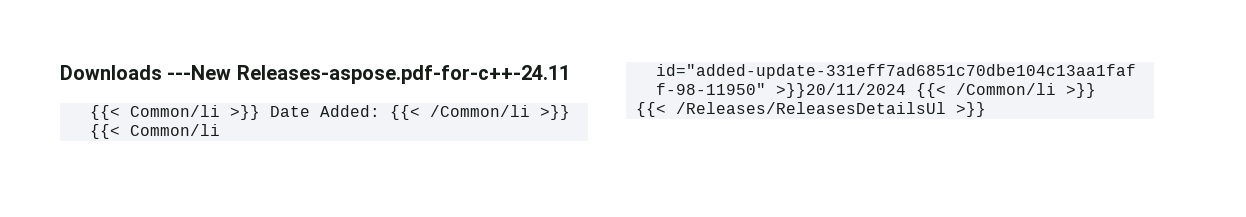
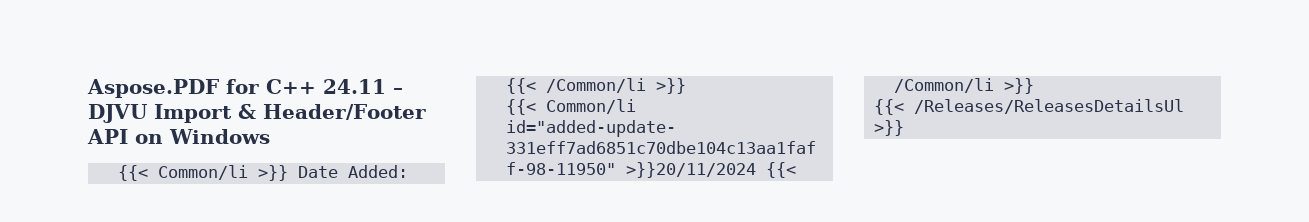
- Downloads ---New Releases-aspose.pdf-for-c++-24.11
+ Aspose.PDF for C++ 24.11 – DJVU Import & Header/Footer API on Windows

